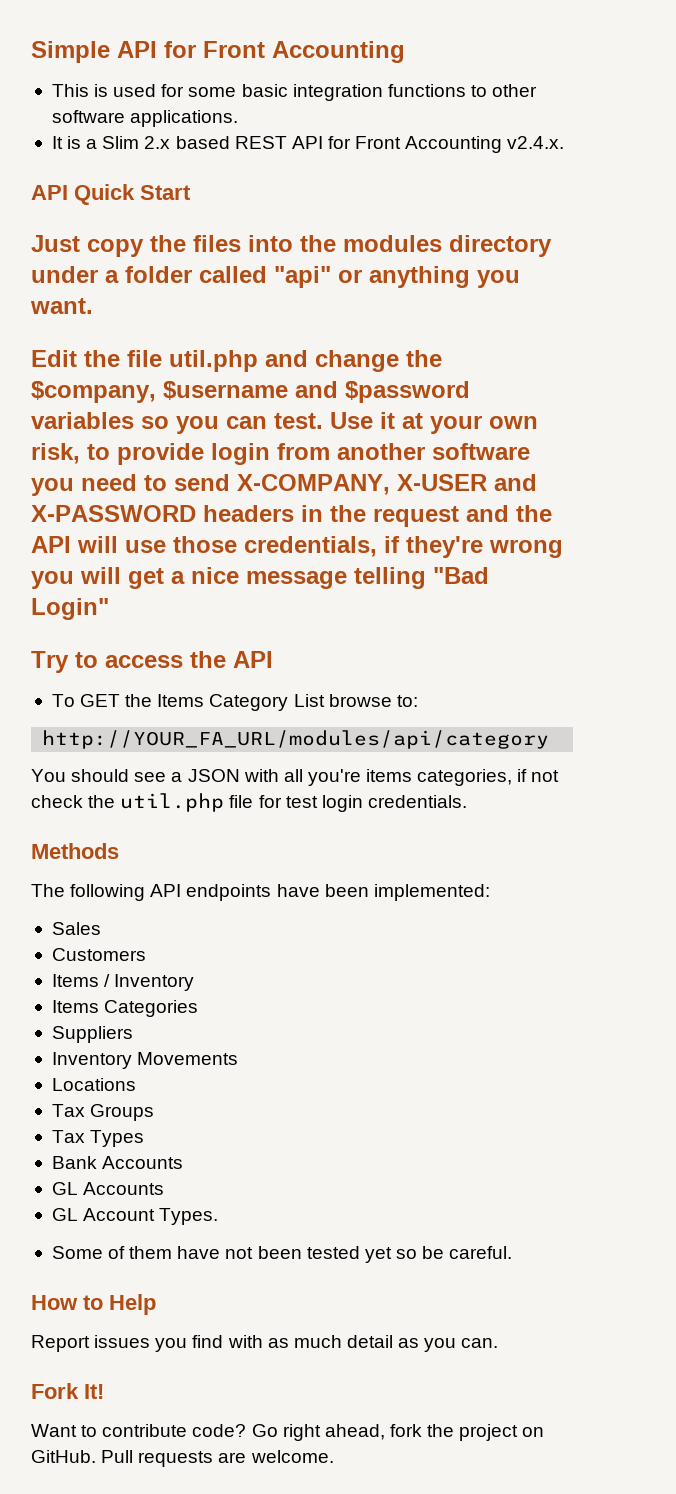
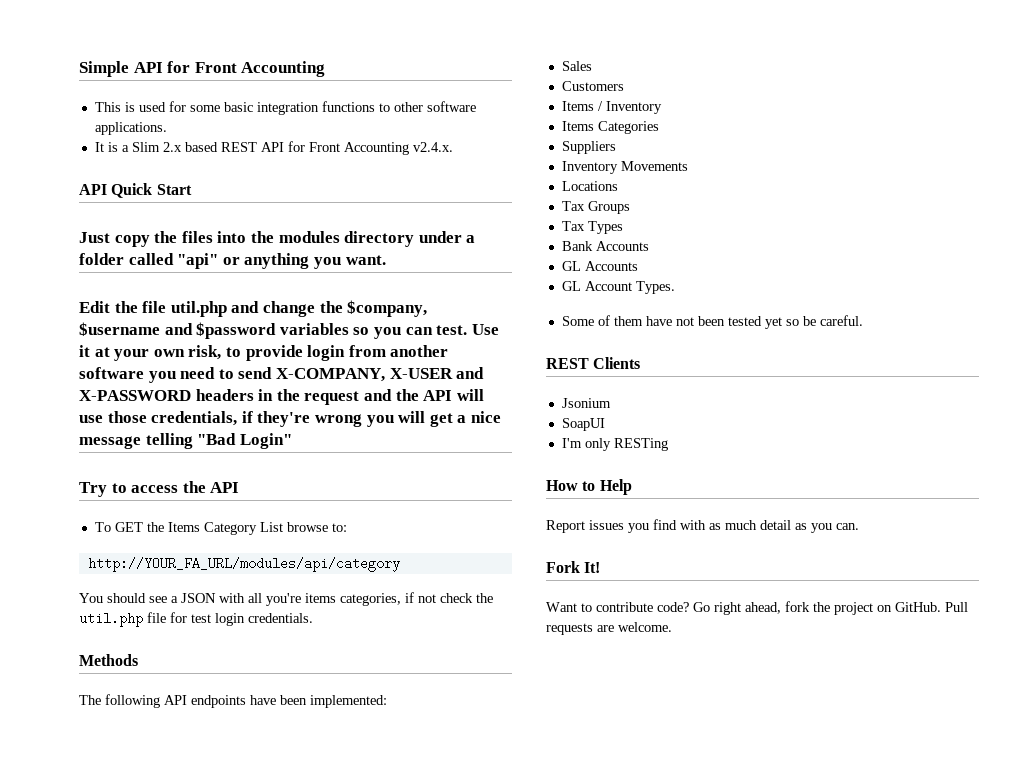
+ REST Clients
+ Jsonium
+ SoapUI
+ I'm only RESTing

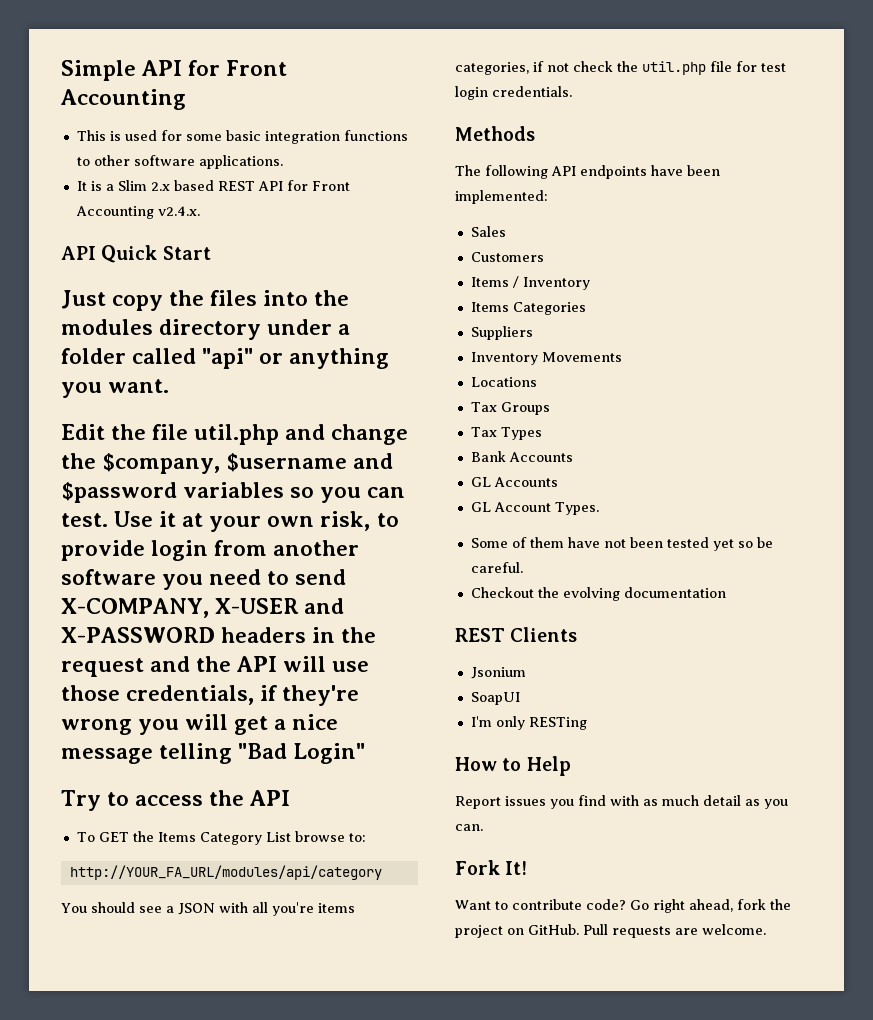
+ Checkout the evolving documentation

